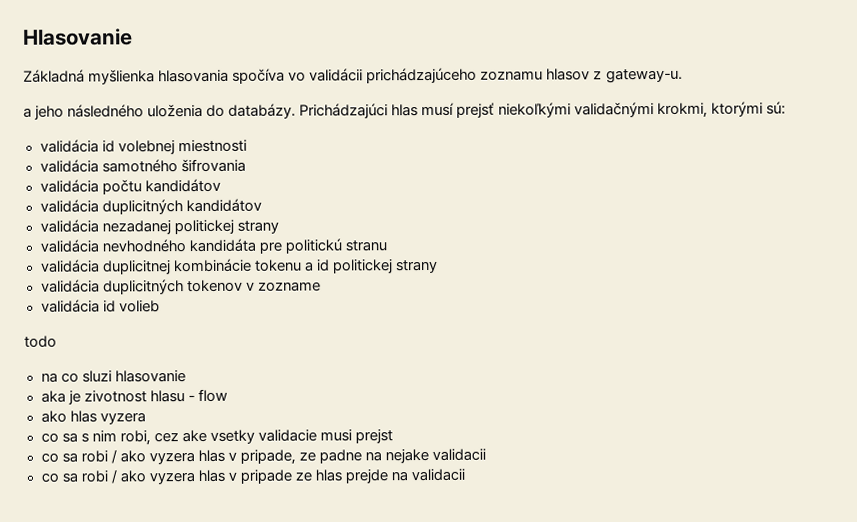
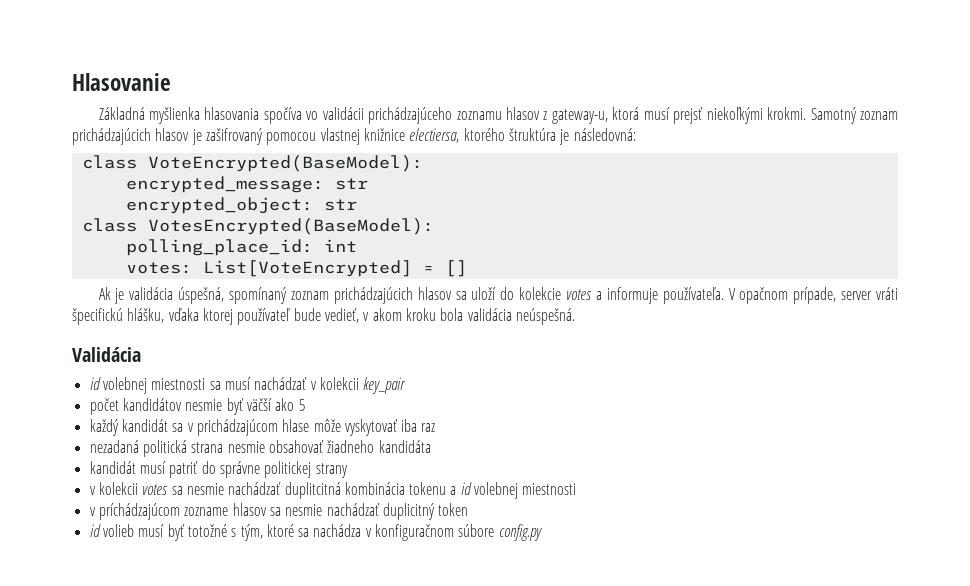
- Základná myšlienka hlasovania spočíva vo validácii prichádzajúceho zoznamu hlasov z gateway-u.
- a jeho následného uloženia do databázy. Prichádzajúci hlas musí prejsť niekoľkými validačnými krokmi, ktorými sú:
- validácia id volebnej miestnosti
- validácia samotného šifrovania
- validácia počtu kandidátov
- validácia duplicitných kandidátov
- validácia nezadanej politickej strany
- validácia nevhodného kandidáta pre politickú stranu
- validácia duplicitnej kombinácie tokenu a id politickej strany
- validácia duplicitných tokenov v zozname
- validácia id volieb
- todo
- na co sluzi hlasovanie
- aka je zivotnost hlasu - flow
- ako hlas vyzera
- co sa s nim robi, cez ake vsetky validacie musi prejst
- co sa robi / ako vyzera hlas v pripade, ze padne na nejake validacii
- co sa robi / ako vyzera hlas v pripade ze hlas prejde na validacii
+ Základná myšlienka hlasovania spočíva vo validácii prichádzajúceho zoznamu hlasov z gateway-u, ktorá musí prejsť niekoľkými krokmi. Samotný zoznam prichádzajúcich hlasov je zašifrovaný pomocou vlastnej knižnice electiersa, ktorého štruktúra je následovná:
+ class VoteEncrypted(BaseModel):
+ encrypted_message: str
+ encrypted_object: str
+ class VotesEncrypted(BaseModel):
+ polling_place_id: int
+ votes: List[VoteEncrypted] = []
+ Ak je validácia úspešná, spomínaný zoznam prichádzajúcich hlasov sa uloží do kolekcie votes a informuje používateľa. V opačnom prípade, server vráti špecifickú hlášku, vďaka ktorej používateľ bude vedieť, v akom kroku bola validácia neúspešná.
+ Validácia
+ id volebnej miestnosti sa musí nachádzať v kolekcii key_pair
+ počet kandidátov nesmie byť väčší ako 5
+ každý kandidát sa v prichádzajúcom hlase môže vyskytovať iba raz
+ nezadaná politická strana nesmie obsahovať žiadneho kandidáta
+ kandidát musí patriť do správne politickej strany
+ v kolekcii votes sa nesmie nachádzať duplitcitná kombinácia tokenu a id volebnej miestnosti
+ v príchádzajúcom zozname hlasov sa nesmie nachádzať duplicitný token
+ id volieb musí byť totožné s tým, ktoré sa nachádza v konfiguračnom súbore config.py

